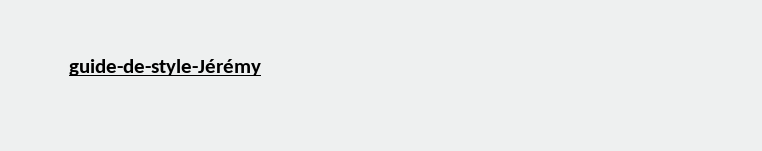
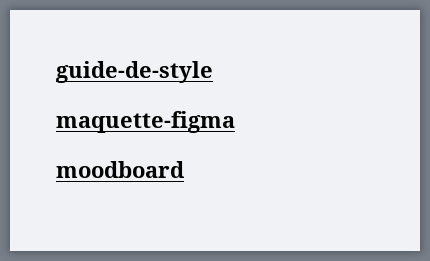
- guide-de-style-Jérémy
+ guide-de-style
+ maquette-figma
+ moodboard

